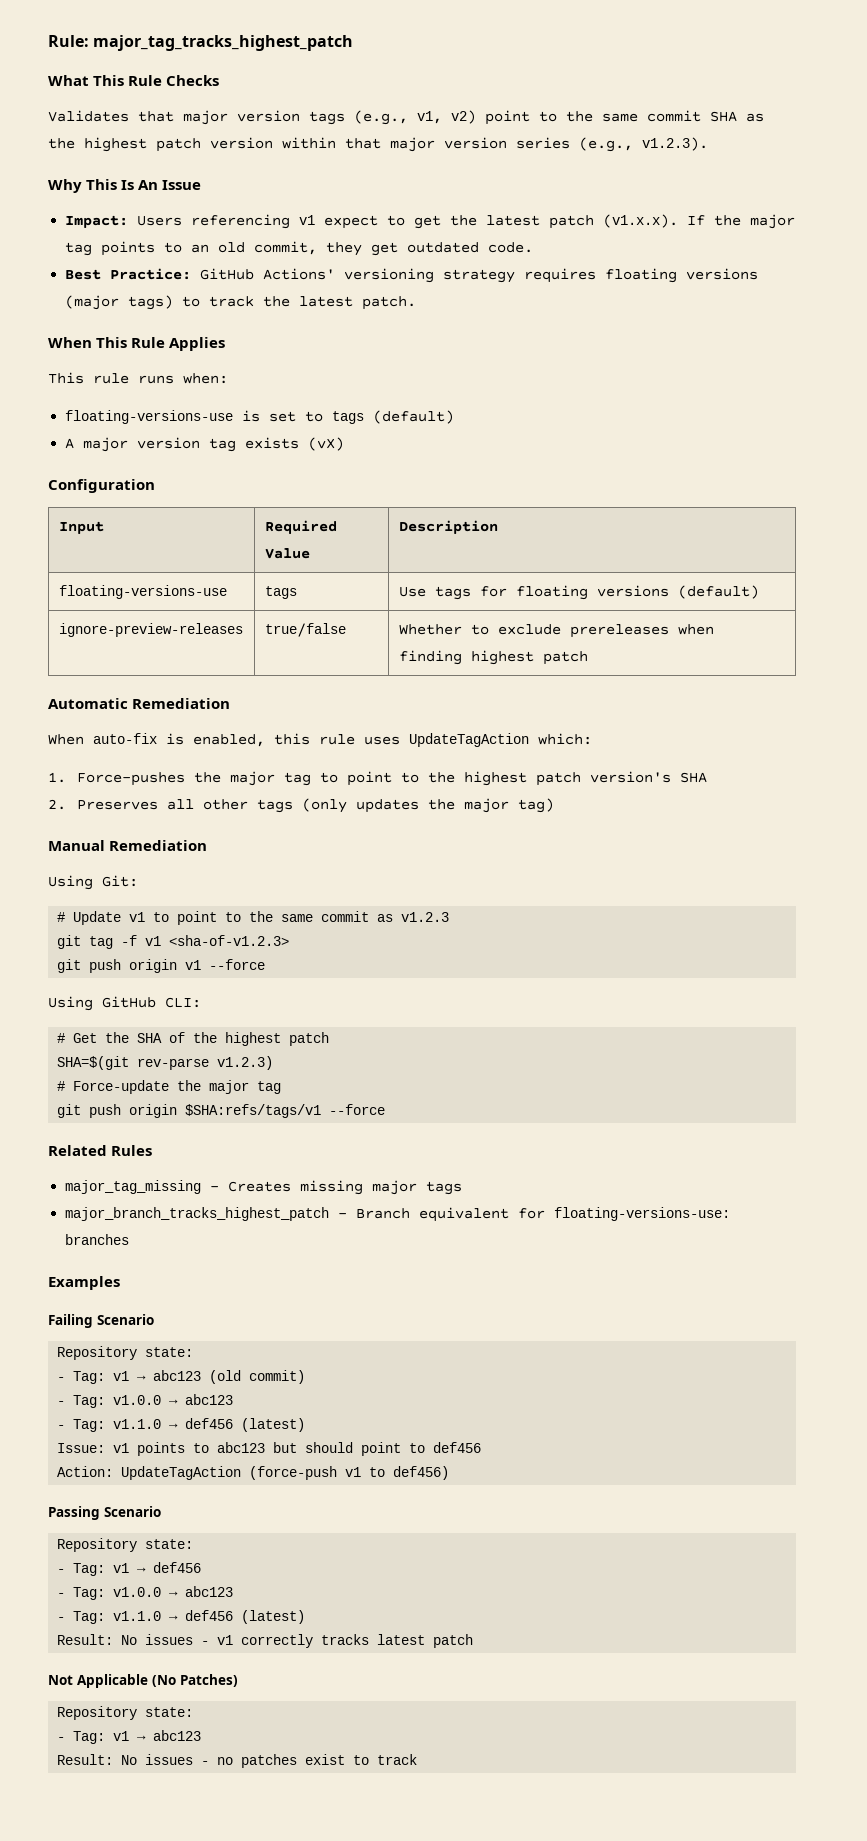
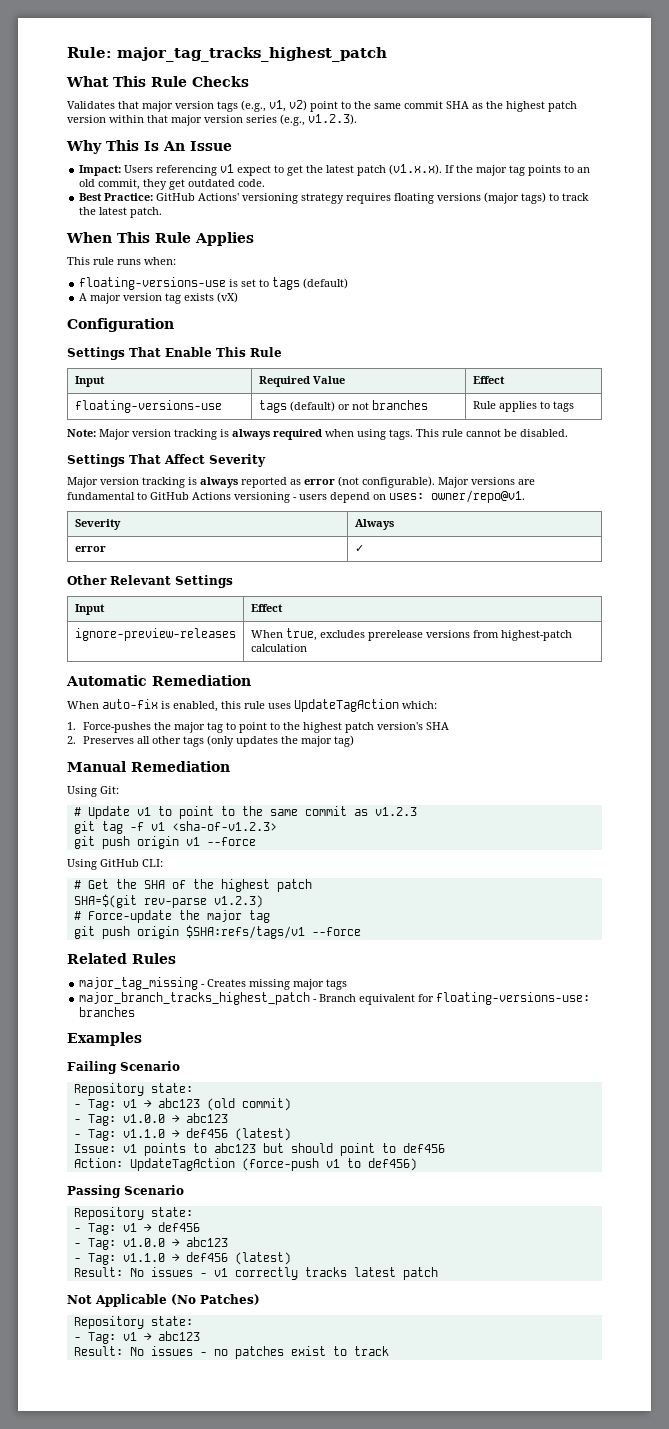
+ Settings That Enable This Rule
- Input | Required Value | Description
+ Input | Required Value | Effect
- floating-versions-use | tags | Use tags for floating versions (default)
- ignore-preview-releases | true/false | Whether to exclude prereleases when finding highest patch
+ floating-versions-use | tags (default) or not branches | Rule applies to tags
+ Note: Major version tracking is always required when using tags. This rule cannot be disabled.
+ Settings That Affect Severity
+ Major version tracking is always reported as error (not configurable). Major versions are fundamental to GitHub Actions versioning - users depend on uses: owner/repo@v1.
+ Severity | Always
+ error | ✓
+ Other Relevant Settings
+ Input | Effect
+ ignore-preview-releases | When true, excludes prerelease versions from highest-patch calculation

